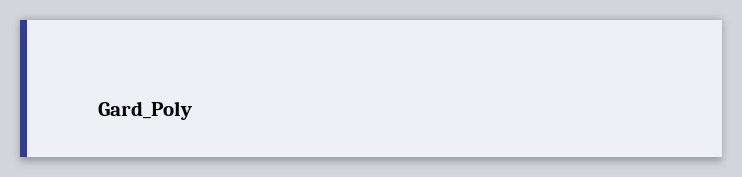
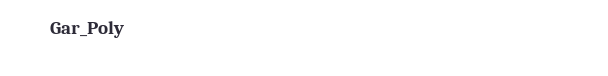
- Gard_Poly
+ Gar_Poly

